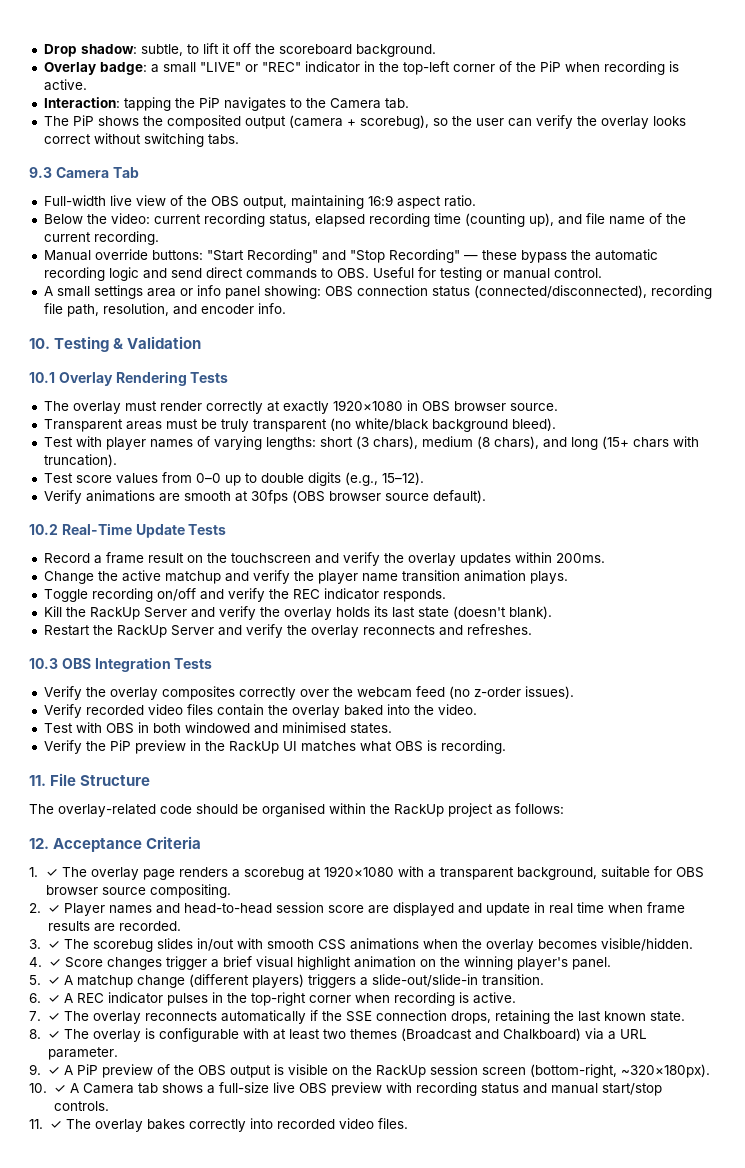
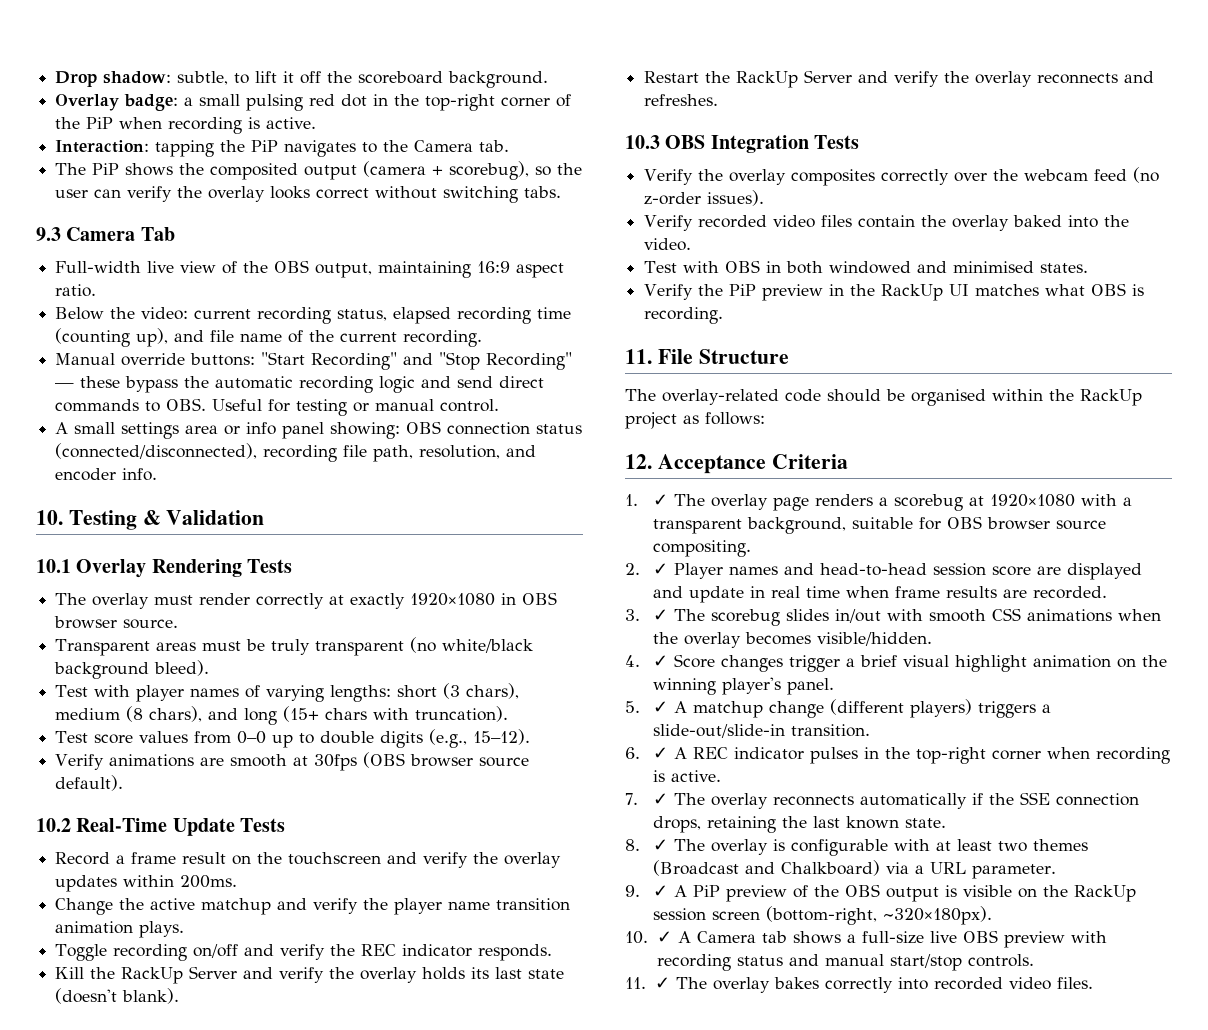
- Overlay badge: a small "LIVE" or "REC" indicator in the top-left corner of the PiP when recording is active.
+ Overlay badge: a small pulsing red dot in the top-right corner of the PiP when recording is active.

